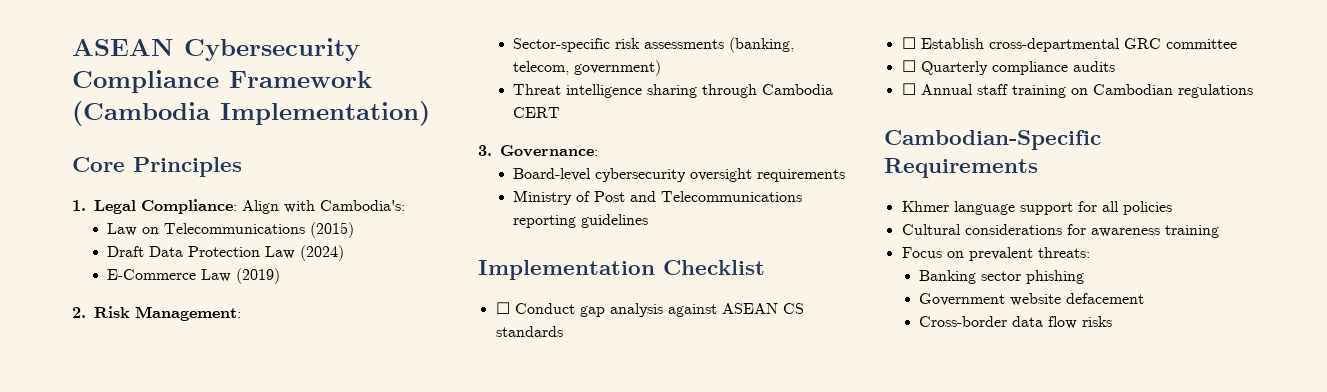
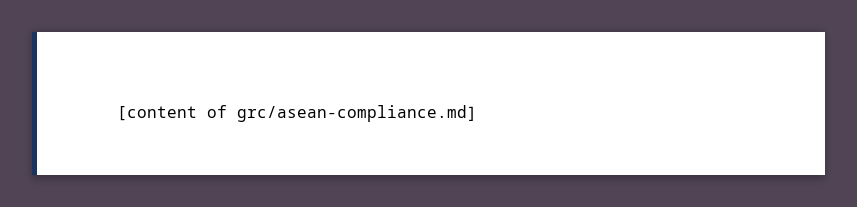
- ASEAN Cybersecurity Compliance Framework (Cambodia Implementation)
- Core Principles
- 1. Legal Compliance: Align with Cambodia's:
- Law on Telecommunications (2015)
- Draft Data Protection Law (2024)
- E-Commerce Law (2019)
- 2. Risk Management:
- Sector-specific risk assessments (banking, telecom, government)
- Threat intelligence sharing through Cambodia CERT
- 3. Governance:
- Board-level cybersecurity oversight requirements
- Ministry of Post and Telecommunications reporting guidelines
- Implementation Checklist
- ☐ Conduct gap analysis against ASEAN CS standards
- ☐ Establish cross-departmental GRC committee
- ☐ Quarterly compliance audits
- ☐ Annual staff training on Cambodian regulations
- Cambodian-Specific Requirements
- Khmer language support for all policies
- Cultural considerations for awareness training
- Focus on prevalent threats:
- Banking sector phishing
- Government website defacement
- Cross-border data flow risks
+ [content of grc/asean-compliance.md]

